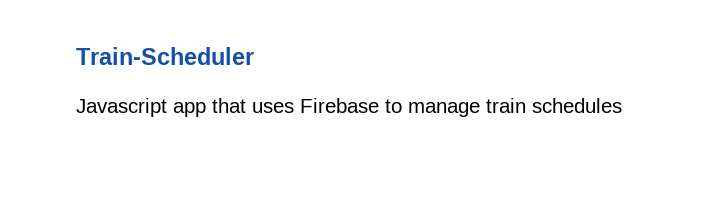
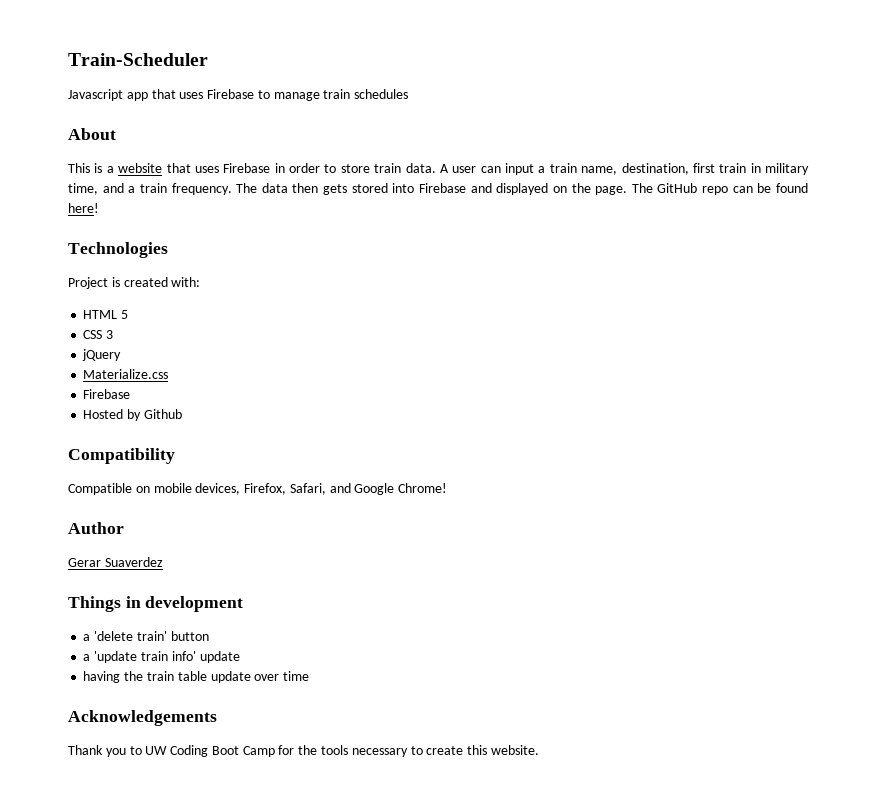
+ About
+ This is a website that uses Firebase in order to store train data. A user can input a train name, destination, first train in military time, and a train frequency. The data then gets stored into Firebase and displayed on the page. The GitHub repo can be found here!
+ Technologies
+ Project is created with:
+ HTML 5
+ CSS 3
+ jQuery
+ Materialize.css
+ Firebase
+ Hosted by Github
+ Compatibility
+ Compatible on mobile devices, Firefox, Safari, and Google Chrome!
+ Author
+ Gerar Suaverdez
+ Things in development
+ a 'delete train' button
+ a 'update train info' update
+ having the train table update over time
+ Acknowledgements
+ Thank you to UW Coding Boot Camp for the tools necessary to create this website.

